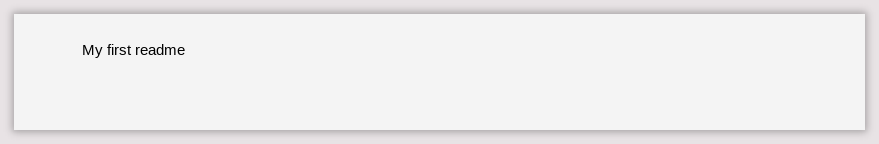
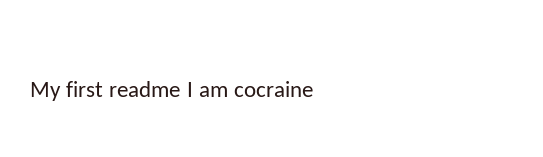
- My first readme
+ My first readme I am cocraine

